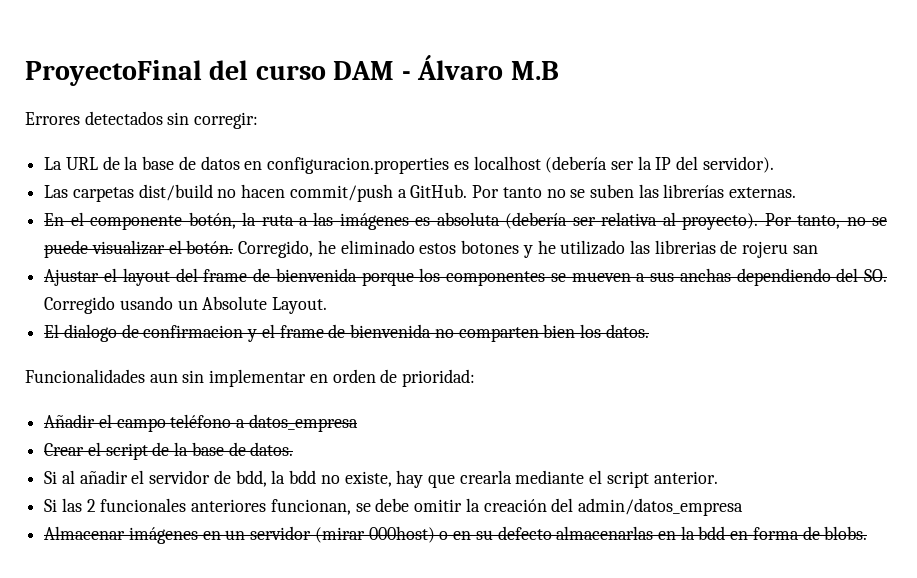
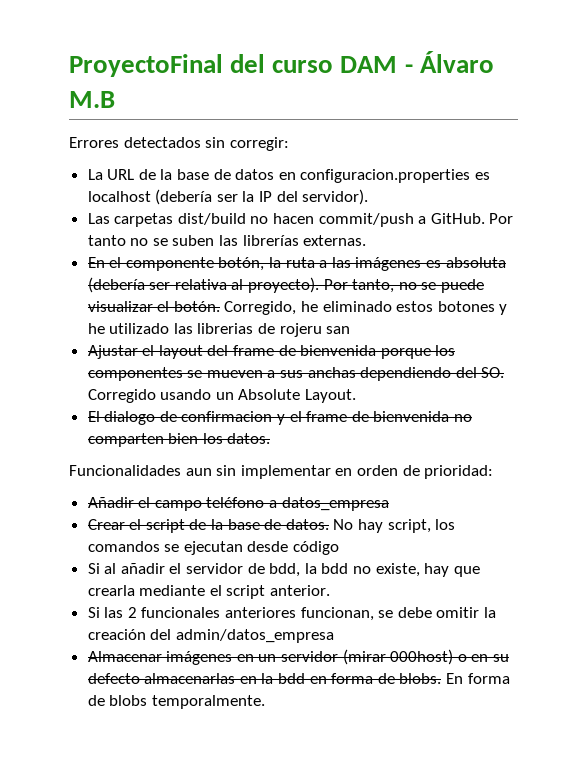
+ No hay script, los comandos se ejecutan desde código
+ En forma de blobs temporalmente.

